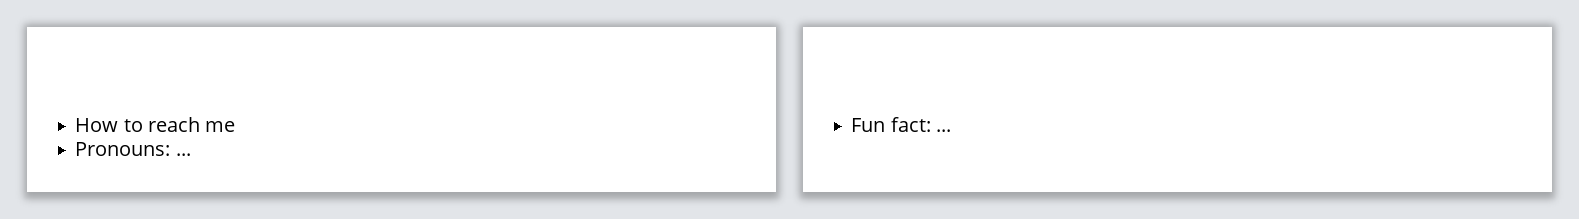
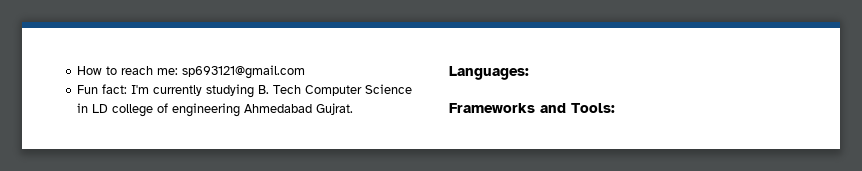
- How to reach me
- Pronouns: ...
+ How to reach me: sp693121@gmail.com
- Fun fact: ...
+ Fun fact: I'm currently studying B. Tech Computer Science in LD college of engineering Ahmedabad Gujrat.
+ Languages:
+ Frameworks and Tools:

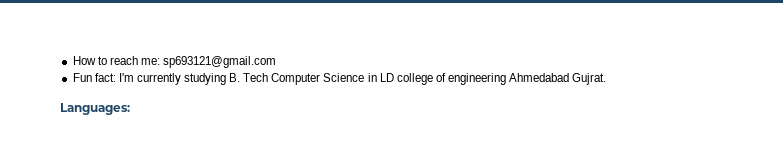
- Frameworks and Tools:

